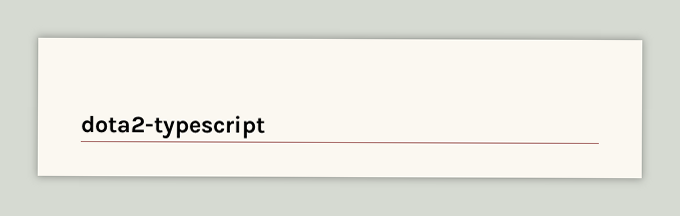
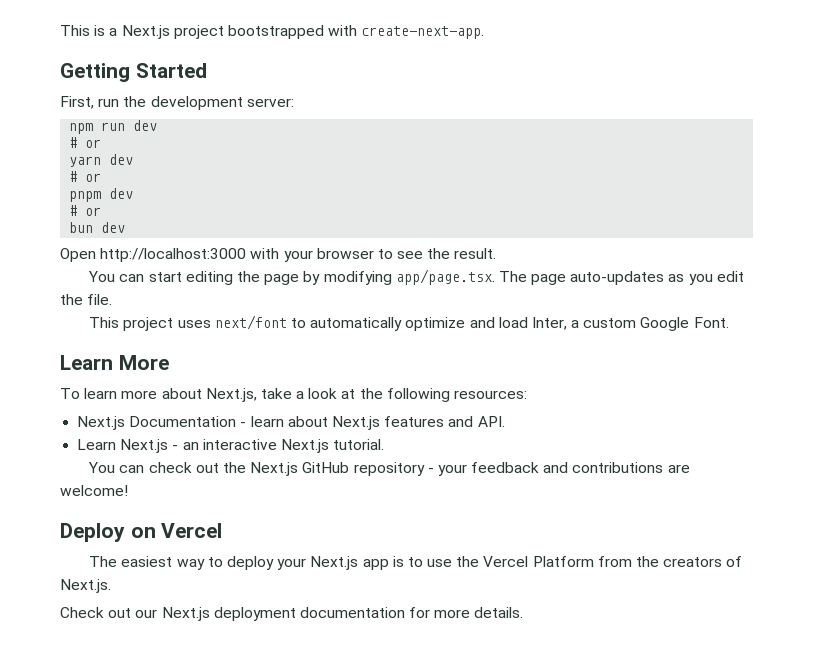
- dota2-typescript
+ This is a Next.js project bootstrapped with create-next-app.
+ Getting Started
+ First, run the development server:
+ npm run dev
+ # or
+ yarn dev
+ # or
+ pnpm dev
+ # or
+ bun dev
+ Open http://localhost:3000 with your browser to see the result.
+ You can start editing the page by modifying app/page.tsx. The page auto-updates as you edit the file.
+ This project uses next/font to automatically optimize and load Inter, a custom Google Font.
+ Learn More
+ To learn more about Next.js, take a look at the following resources:
+ Next.js Documentation - learn about Next.js features and API.
+ Learn Next.js - an interactive Next.js tutorial.
+ You can check out the Next.js GitHub repository - your feedback and contributions are welcome!
+ Deploy on Vercel
+ The easiest way to deploy your Next.js app is to use the Vercel Platform from the creators of Next.js.
+ Check out our Next.js deployment documentation for more details.

